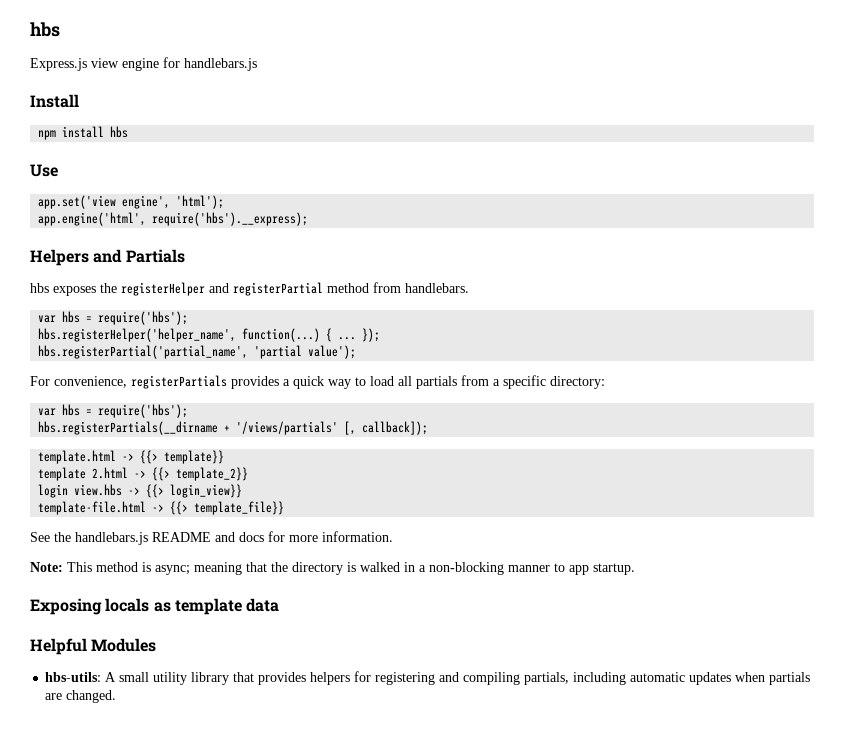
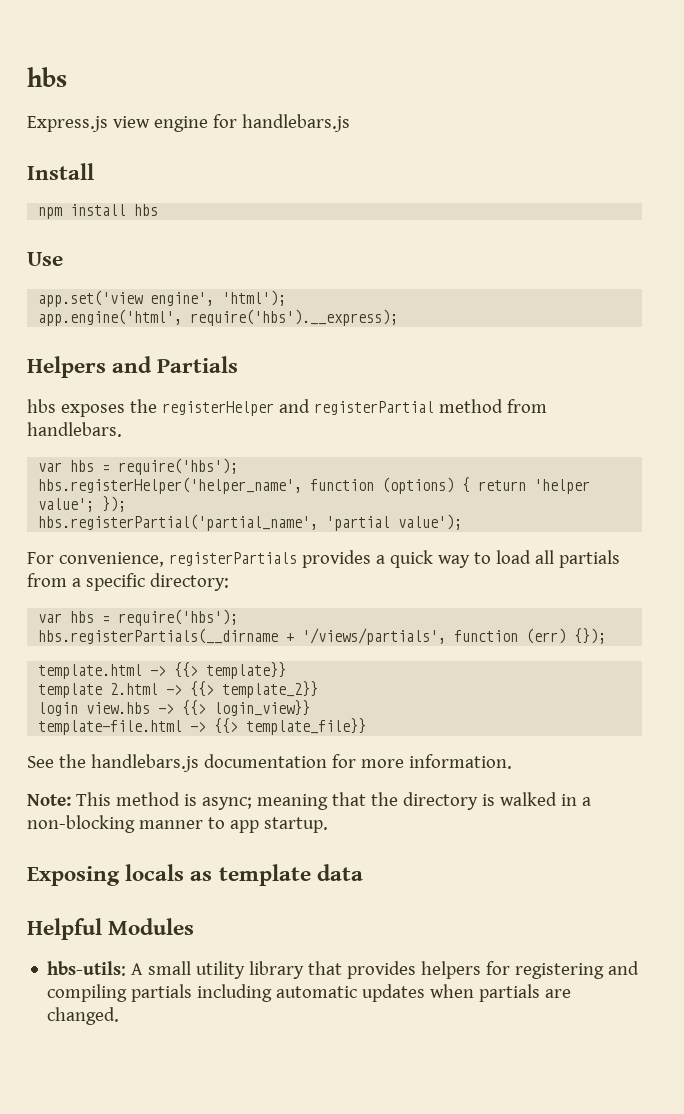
- hbs.registerHelper('helper_name', function(...) { ... });
+ hbs.registerHelper('helper_name', function (options) { return 'helper value'; });
- hbs.registerPartials(__dirname + '/views/partials' [, callback]);
+ hbs.registerPartials(__dirname + '/views/partials', function (err) {});
- See the handlebars.js README and docs for more information.
+ See the handlebars.js documentation for more information.
- hbs-utils: A small utility library that provides helpers for registering and compiling partials, including automatic updates when partials are changed.
+ hbs-utils: A small utility library that provides helpers for registering and compiling partials including automatic updates when partials are changed.

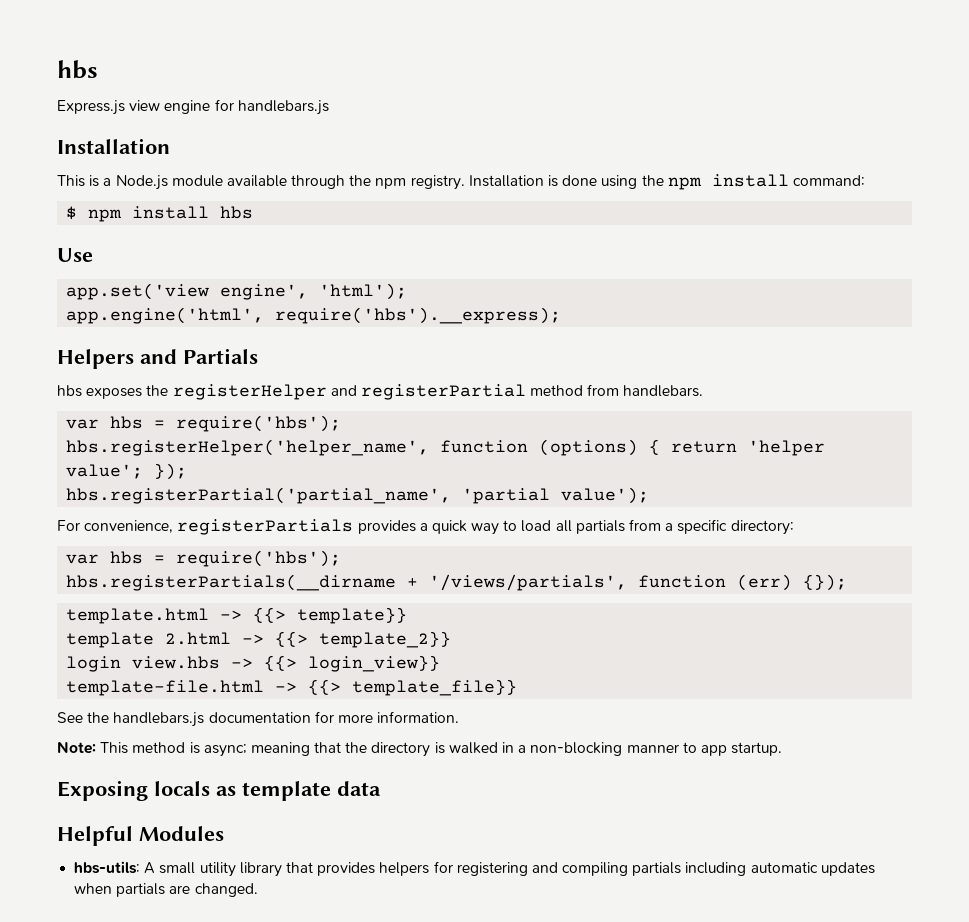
  Express.js view engine for handlebars.js
- Install
- npm install hbs
+ Installation
+ This is a Node.js module available through the npm registry. Installation is done using the npm install command:
+ $ npm install hbs

